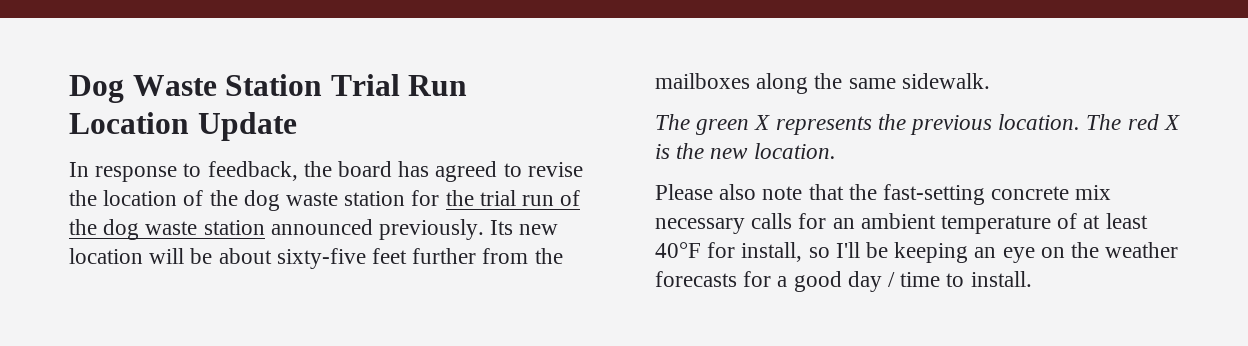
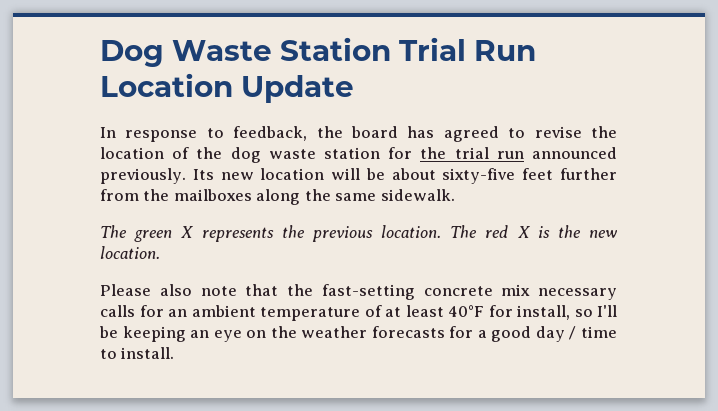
- In response to feedback, the board has agreed to revise the location of the dog waste station for the trial run of the dog waste station announced previously.
+ In response to feedback, the board has agreed to revise the location of the dog waste station for the trial run announced previously.

